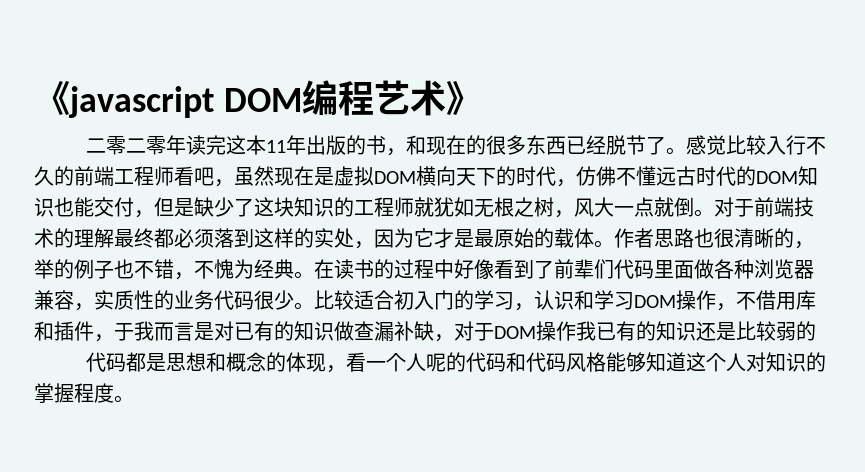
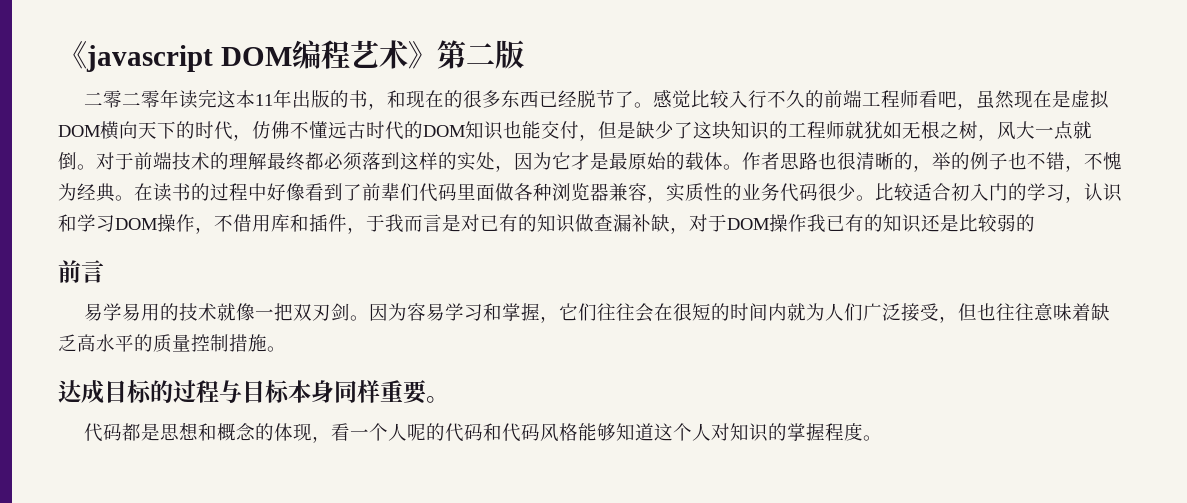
- 《javascript DOM编程艺术》
+ 《javascript DOM编程艺术》第二版
+ 前言
+ 易学易用的技术就像一把双刃剑。因为容易学习和掌握，它们往往会在很短的时间内就为人们广泛接受，但也往往意味着缺乏高水平的质量控制措施。
+ 达成目标的过程与目标本身同样重要。

